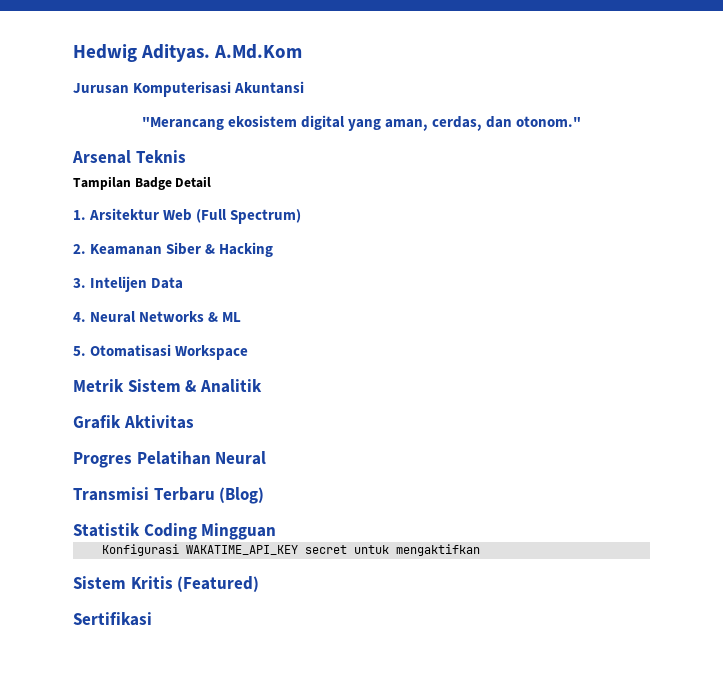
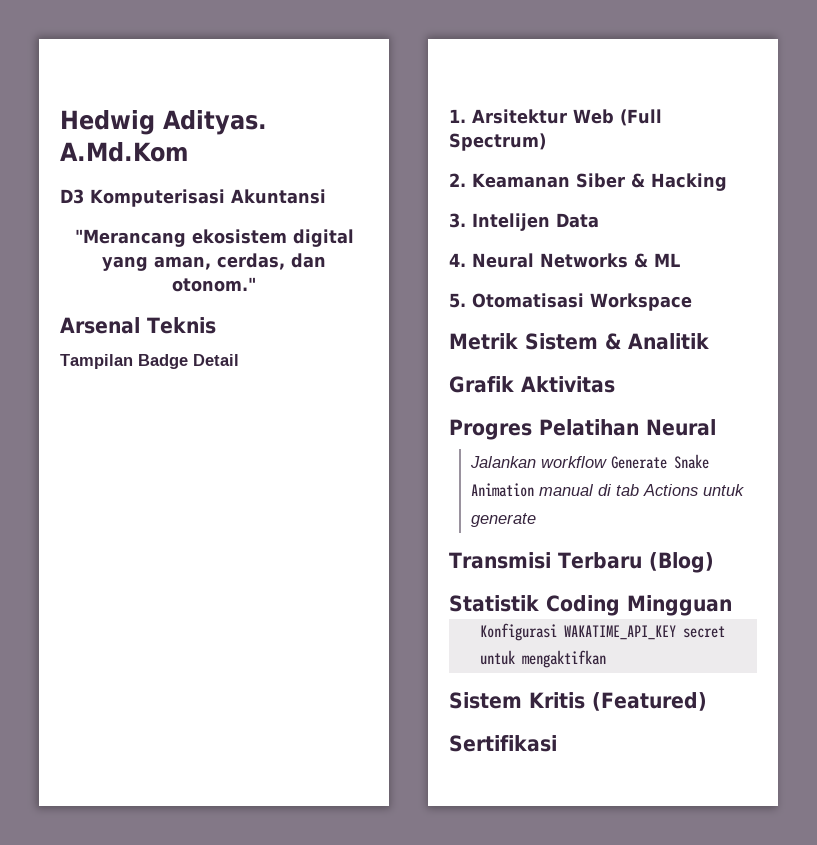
- Jurusan Komputerisasi Akuntansi
+ D3 Komputerisasi Akuntansi
+ Jalankan workflow Generate Snake Animation manual di tab Actions untuk generate

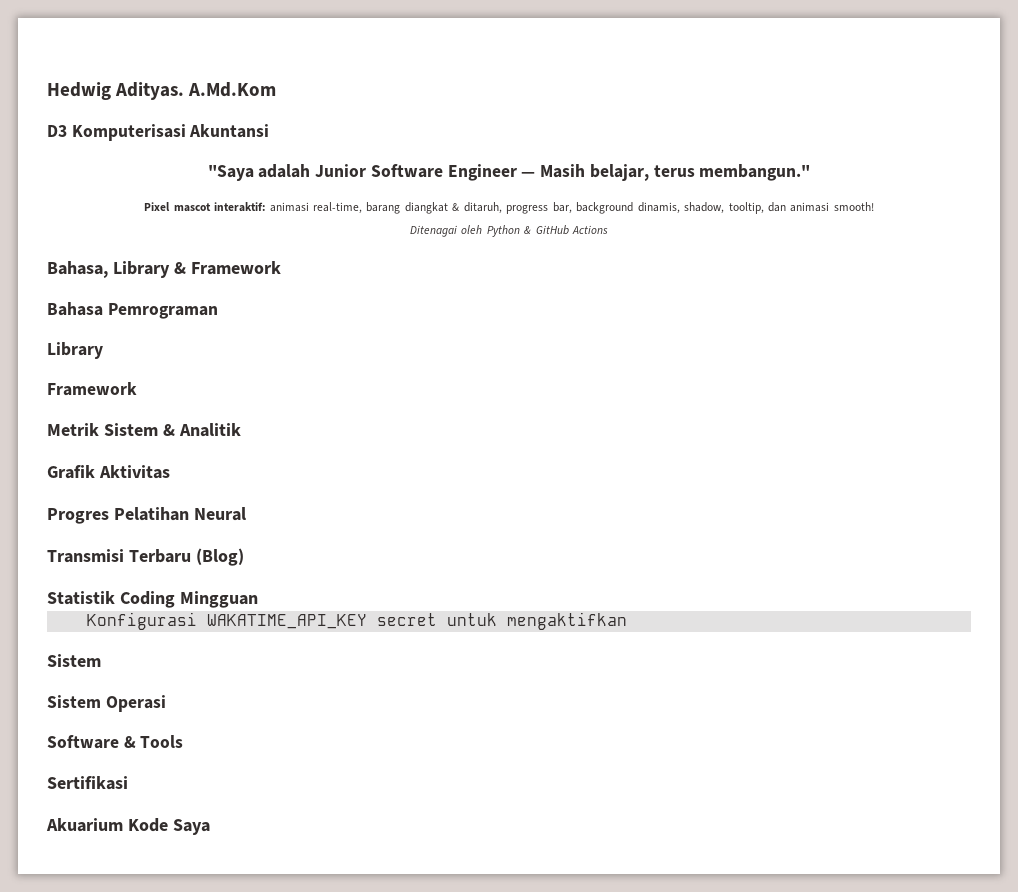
- "Merancang ekosistem digital yang aman, cerdas, dan otonom."
- Arsenal Teknis
- Tampilan Badge Detail
- 1. Arsitektur Web (Full Spectrum)
- 2. Keamanan Siber & Hacking
- 3. Intelijen Data
- 4. Neural Networks & ML
- 5. Otomatisasi Workspace
+ "Saya adalah Junior Software Engineer — Masih belajar, terus membangun."
+ Pixel mascot interaktif: animasi real-time, barang diangkat & ditaruh, progress bar, background dinamis, shadow, tooltip, dan animasi smooth!
+ Ditenagai oleh Python & GitHub Actions
+ Bahasa, Library & Framework
+ Bahasa Pemrograman
+ Library
+ Framework
- Jalankan workflow Generate Snake Animation manual di tab Actions untuk generate
  Konfigurasi WAKATIME_API_KEY secret untuk mengaktifkan
- Sistem Kritis (Featured)
+ Sistem
+ Sistem Operasi
+ Software & Tools
  Sertifikasi
+ Akuarium Kode Saya

